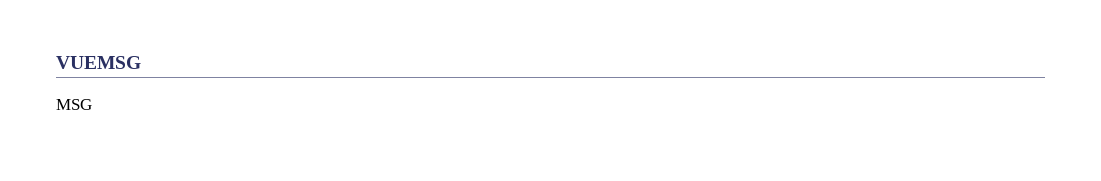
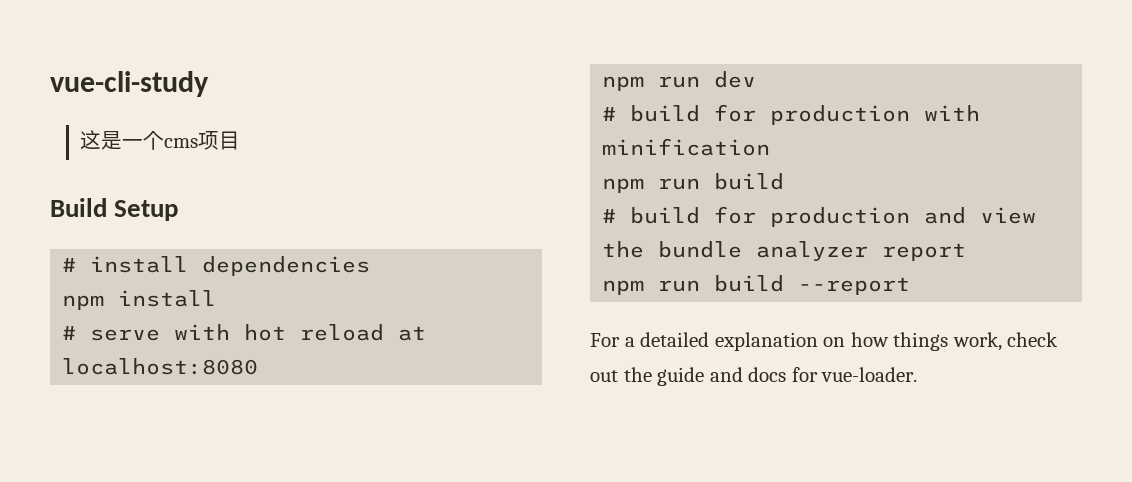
- VUEMSG
- MSG
+ vue-cli-study
+ 这是一个cms项目
+ Build Setup
+ # install dependencies
+ npm install
+ # serve with hot reload at localhost:8080
+ npm run dev
+ # build for production with minification
+ npm run build
+ # build for production and view the bundle analyzer report
+ npm run build --report
+ For a detailed explanation on how things work, check out the guide and docs for vue-loader.

